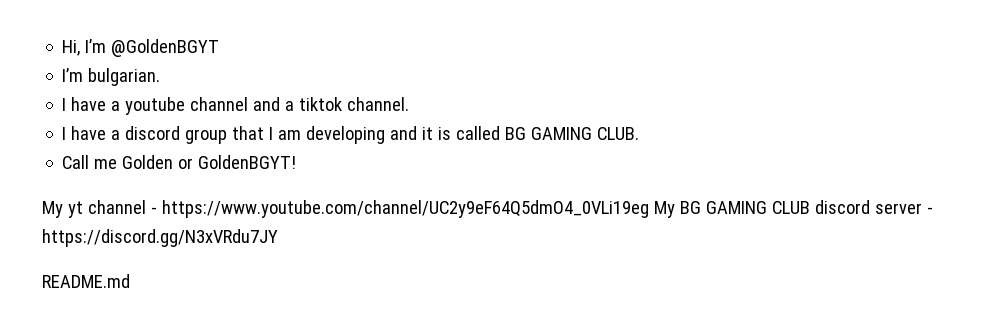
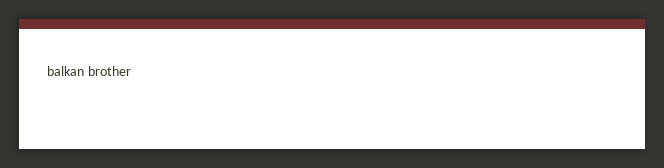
- Hi, I’m @GoldenBGYT
- I’m bulgarian.
- I have a youtube channel and a tiktok channel.
- I have a discord group that I am developing and it is called BG GAMING CLUB.
- Call me Golden or GoldenBGYT!
- My yt channel - https://www.youtube.com/channel/UC2y9eF64Q5dmO4_0VLi19eg My BG GAMING CLUB discord server - https://discord.gg/N3xVRdu7JY
- README.md
+ balkan brother

